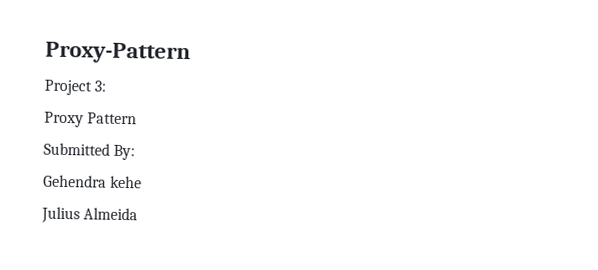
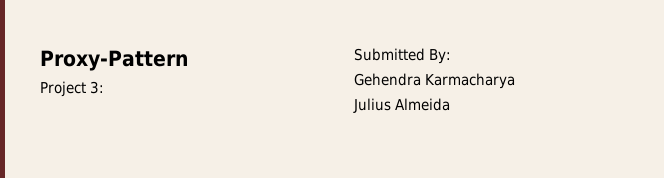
- Proxy Pattern
- Gehendra kehe
+ Gehendra Karmacharya

